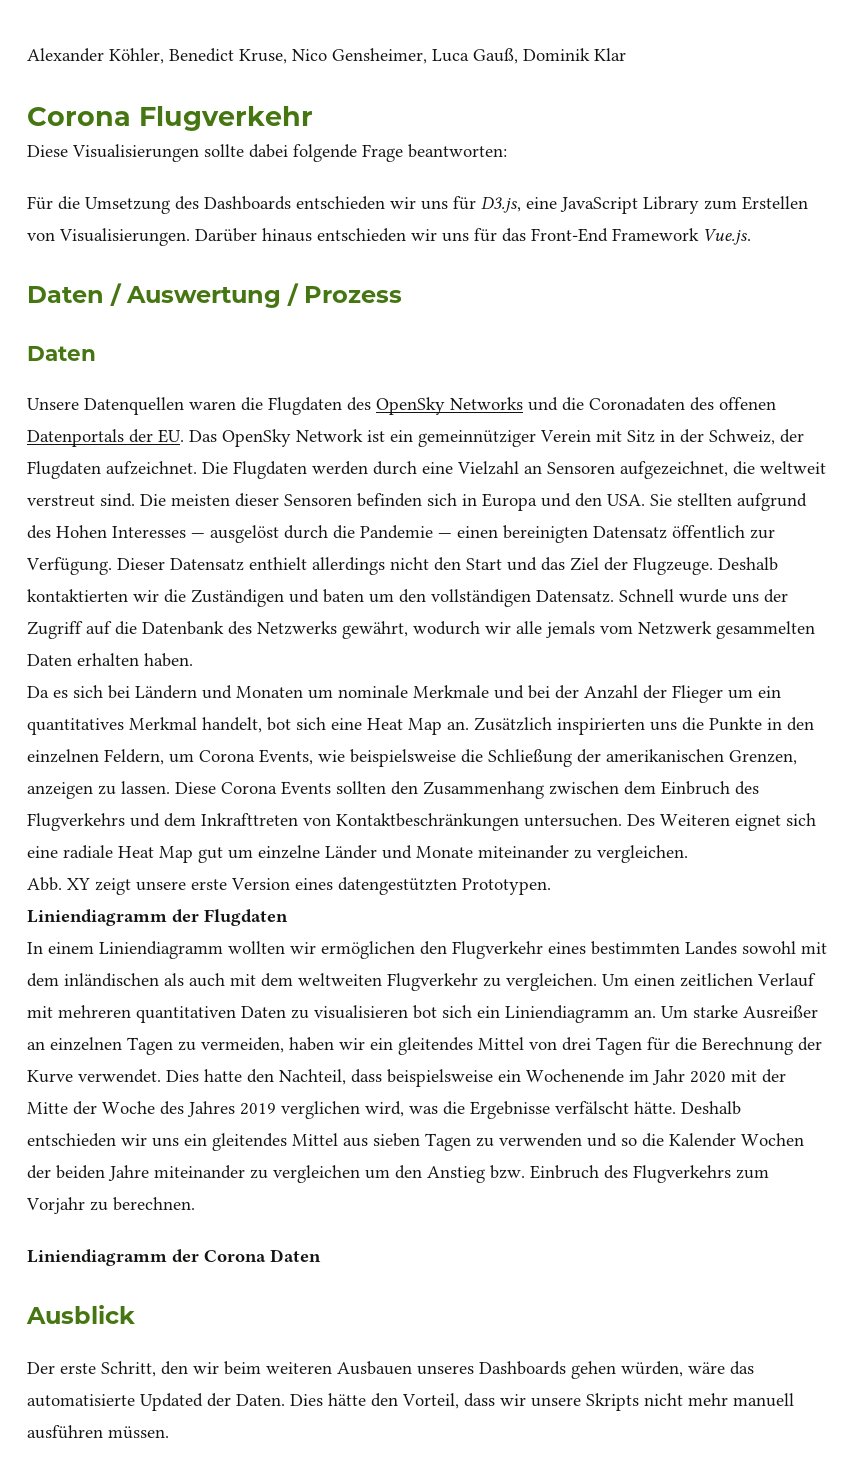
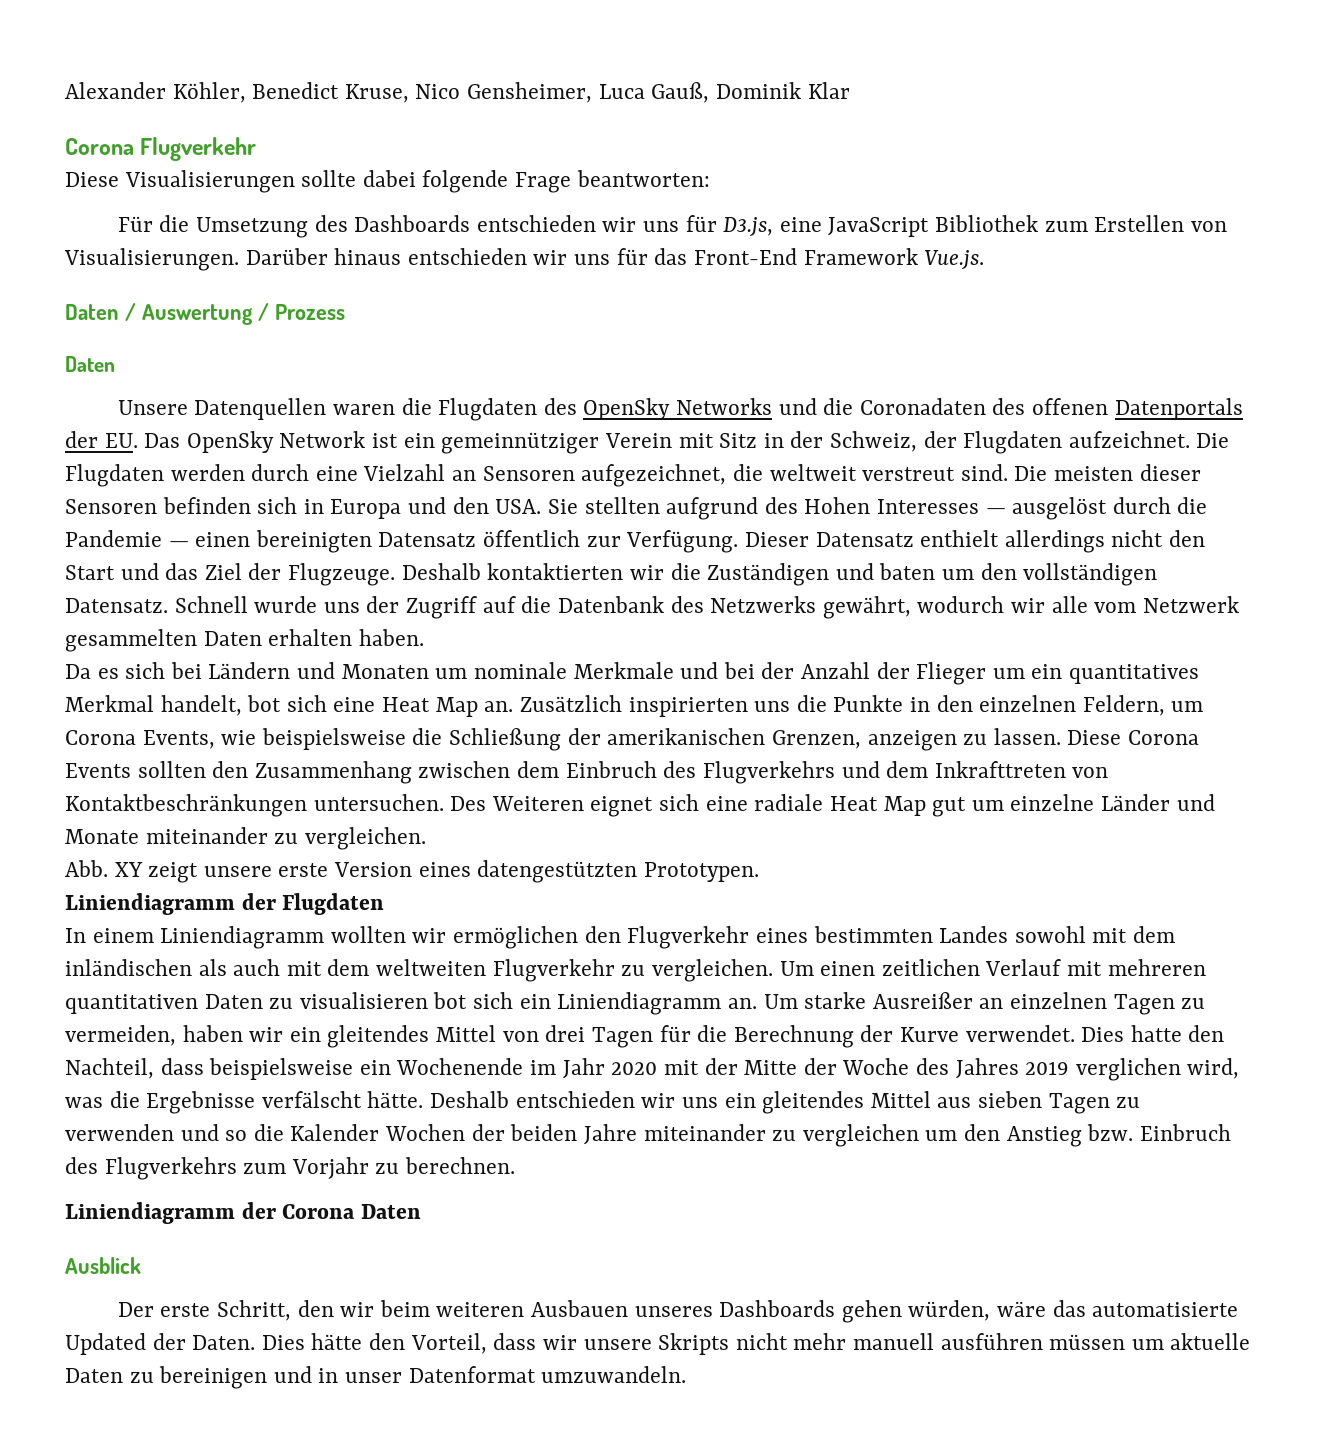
- Für die Umsetzung des Dashboards entschieden wir uns für D3.js, eine JavaScript Library zum Erstellen von Visualisierungen.
+ Für die Umsetzung des Dashboards entschieden wir uns für D3.js, eine JavaScript Bibliothek zum Erstellen von Visualisierungen.
- Schnell wurde uns der Zugriff auf die Datenbank des Netzwerks gewährt, wodurch wir alle jemals vom Netzwerk gesammelten Daten erhalten haben.
+ Schnell wurde uns der Zugriff auf die Datenbank des Netzwerks gewährt, wodurch wir alle vom Netzwerk gesammelten Daten erhalten haben.
- Dies hätte den Vorteil, dass wir unsere Skripts nicht mehr manuell ausführen müssen.
+ Dies hätte den Vorteil, dass wir unsere Skripts nicht mehr manuell ausführen müssen um aktuelle Daten zu bereinigen und in unser Datenformat umzuwandeln.

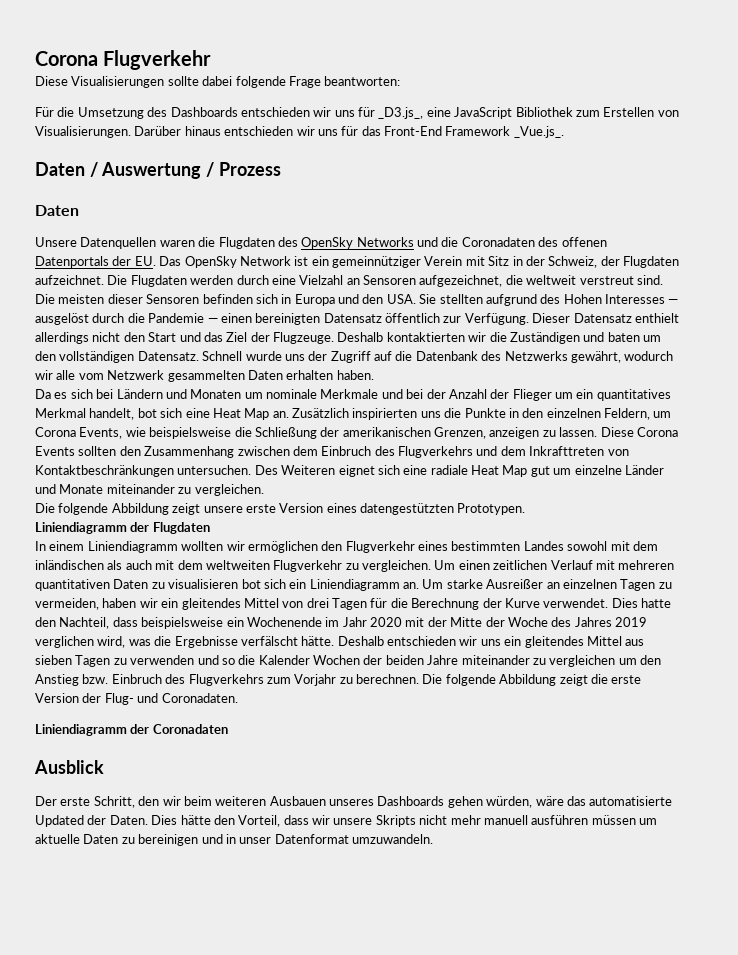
- Alexander Köhler, Benedict Kruse, Nico Gensheimer, Luca Gauß, Dominik Klar
- Für die Umsetzung des Dashboards entschieden wir uns für D3.js, eine JavaScript Bibliothek zum Erstellen von Visualisierungen.
+ Für die Umsetzung des Dashboards entschieden wir uns für _D3.js_, eine JavaScript Bibliothek zum Erstellen von Visualisierungen.
- Darüber hinaus entschieden wir uns für das Front-End Framework Vue.js.
+ Darüber hinaus entschieden wir uns für das Front-End Framework _Vue.js_.
- Abb. XY zeigt unsere erste Version eines datengestützten Prototypen.
+ Die folgende Abbildung zeigt unsere erste Version eines datengestützten Prototypen.
- Deshalb entschieden wir uns ein gleitendes Mittel aus sieben Tagen zu verwenden und so die Kalender Wochen der beiden Jahre miteinander zu vergleichen um den Anstieg bzw. Einbruch des Flugverkehrs zum Vorjahr zu berechnen.
- Liniendiagramm der Corona Daten
+ Deshalb entschieden wir uns ein gleitendes Mittel aus sieben Tagen zu verwenden und so die Kalender Wochen der beiden Jahre miteinander zu vergleichen um den Anstieg bzw. Einbruch des Flugverkehrs zum Vorjahr zu berechnen. Die folgende Abbildung zeigt die erste Version der Flug- und Coronadaten.
+ Liniendiagramm der Coronadaten

